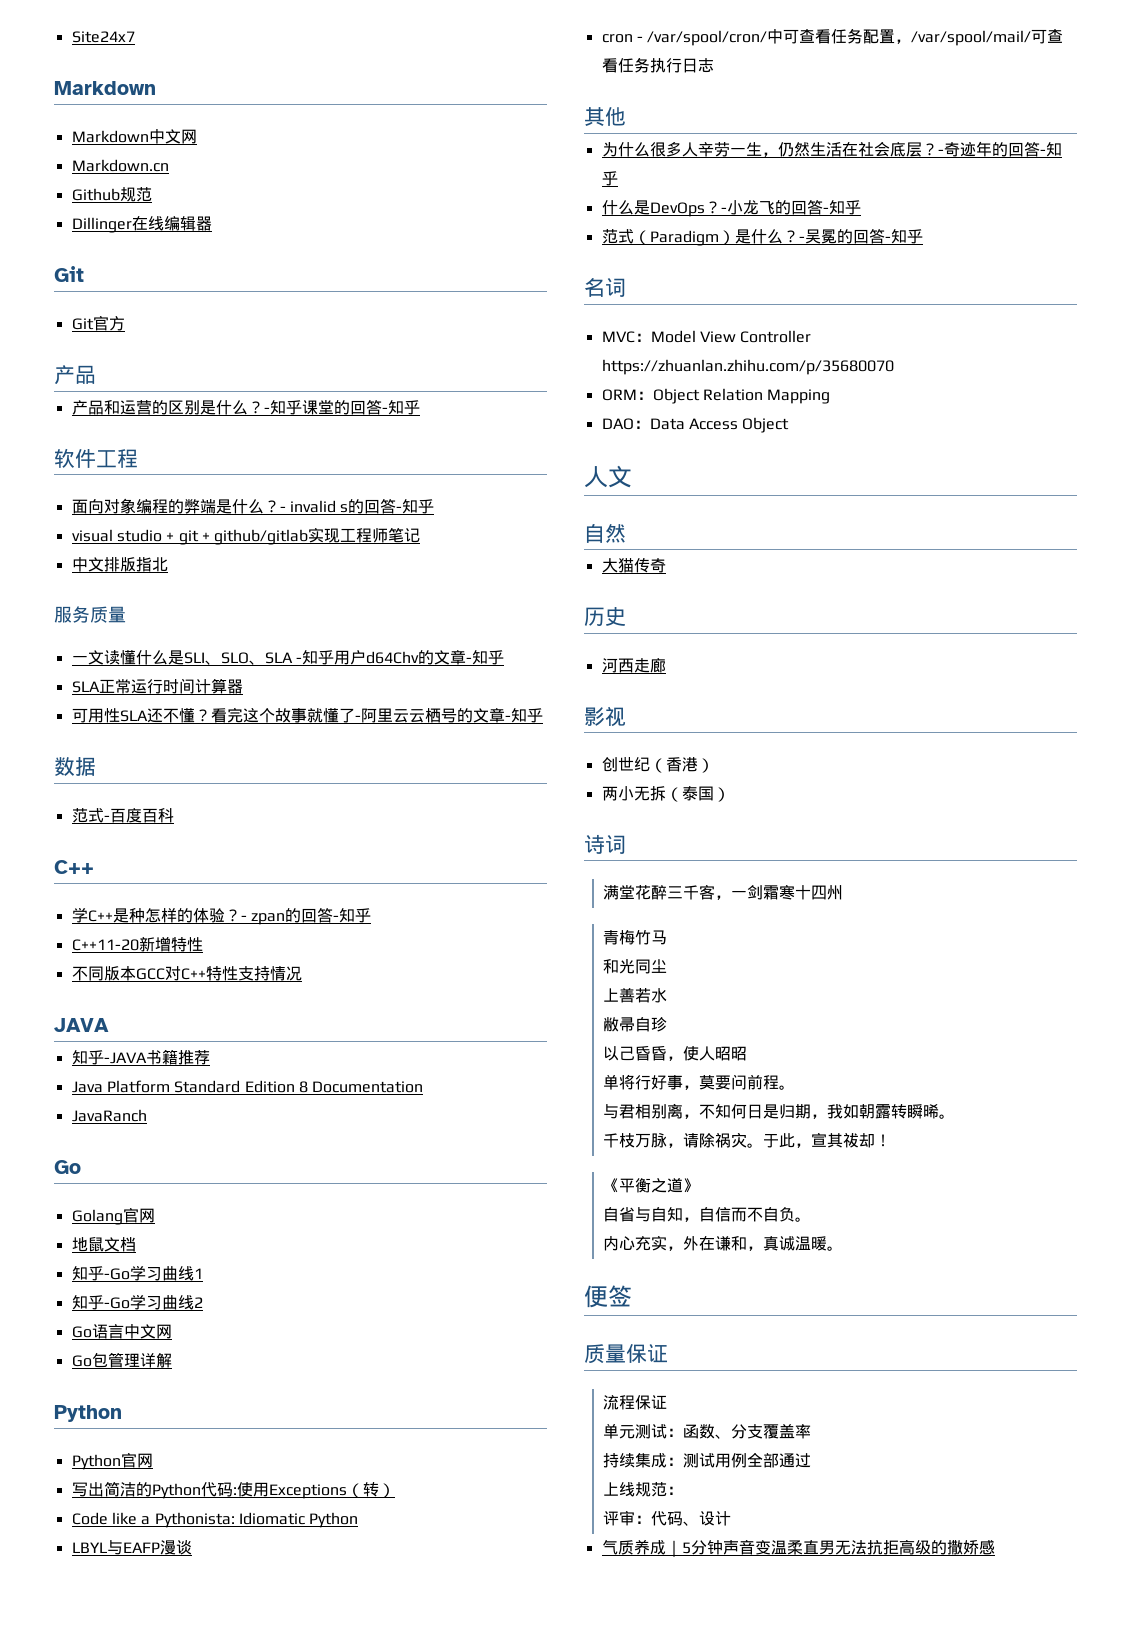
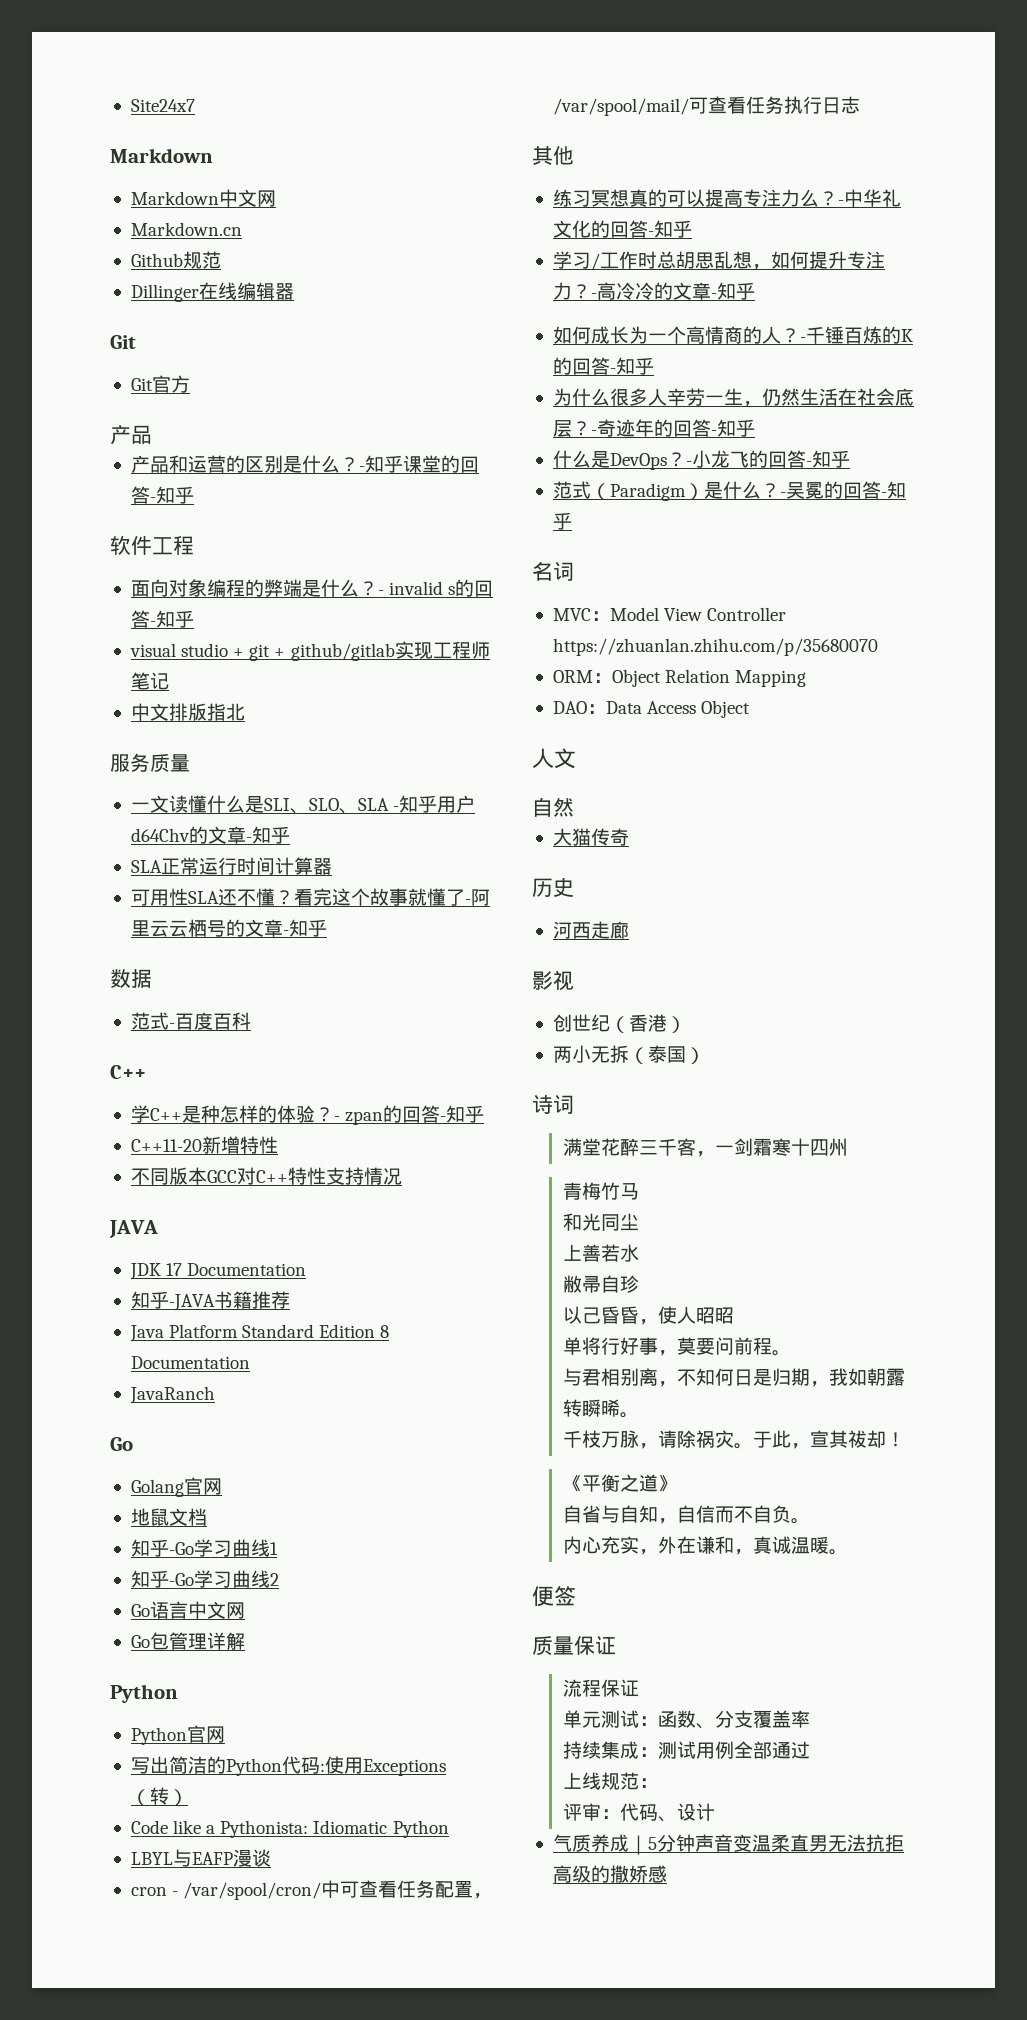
+ JDK 17 Documentation
+ 练习冥想真的可以提高专注力么？-中华礼文化的回答-知乎
+ 学习/工作时总胡思乱想，如何提升专注力？-高冷冷的文章-知乎
+ 如何成长为一个高情商的人？-千锤百炼的K的回答-知乎

